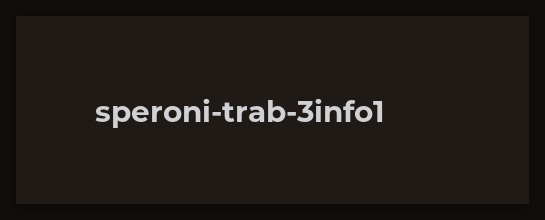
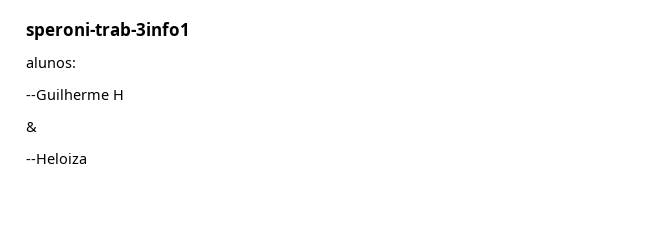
+ alunos:
+ --Guilherme H
+ &
+ --Heloiza

